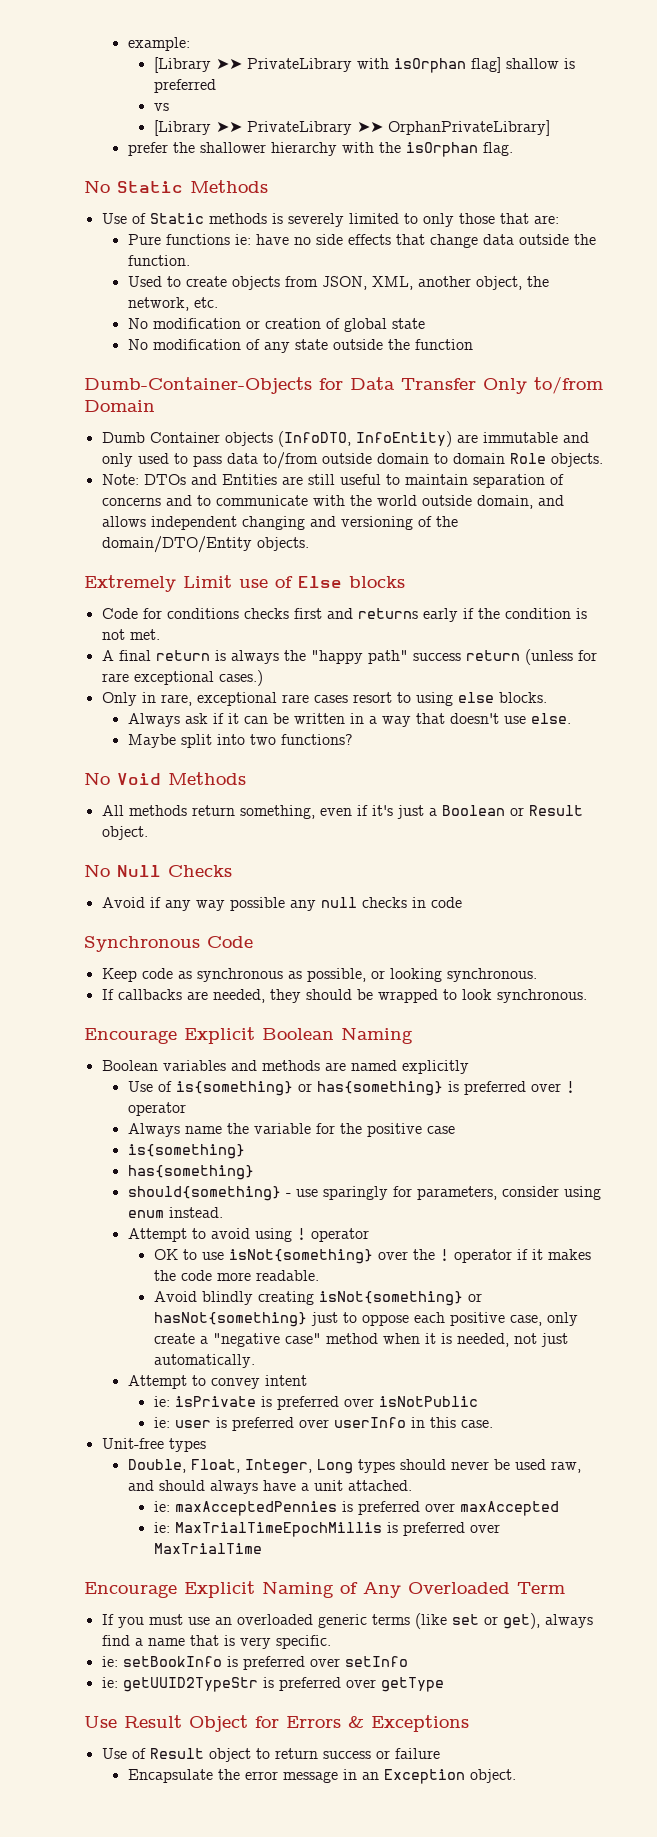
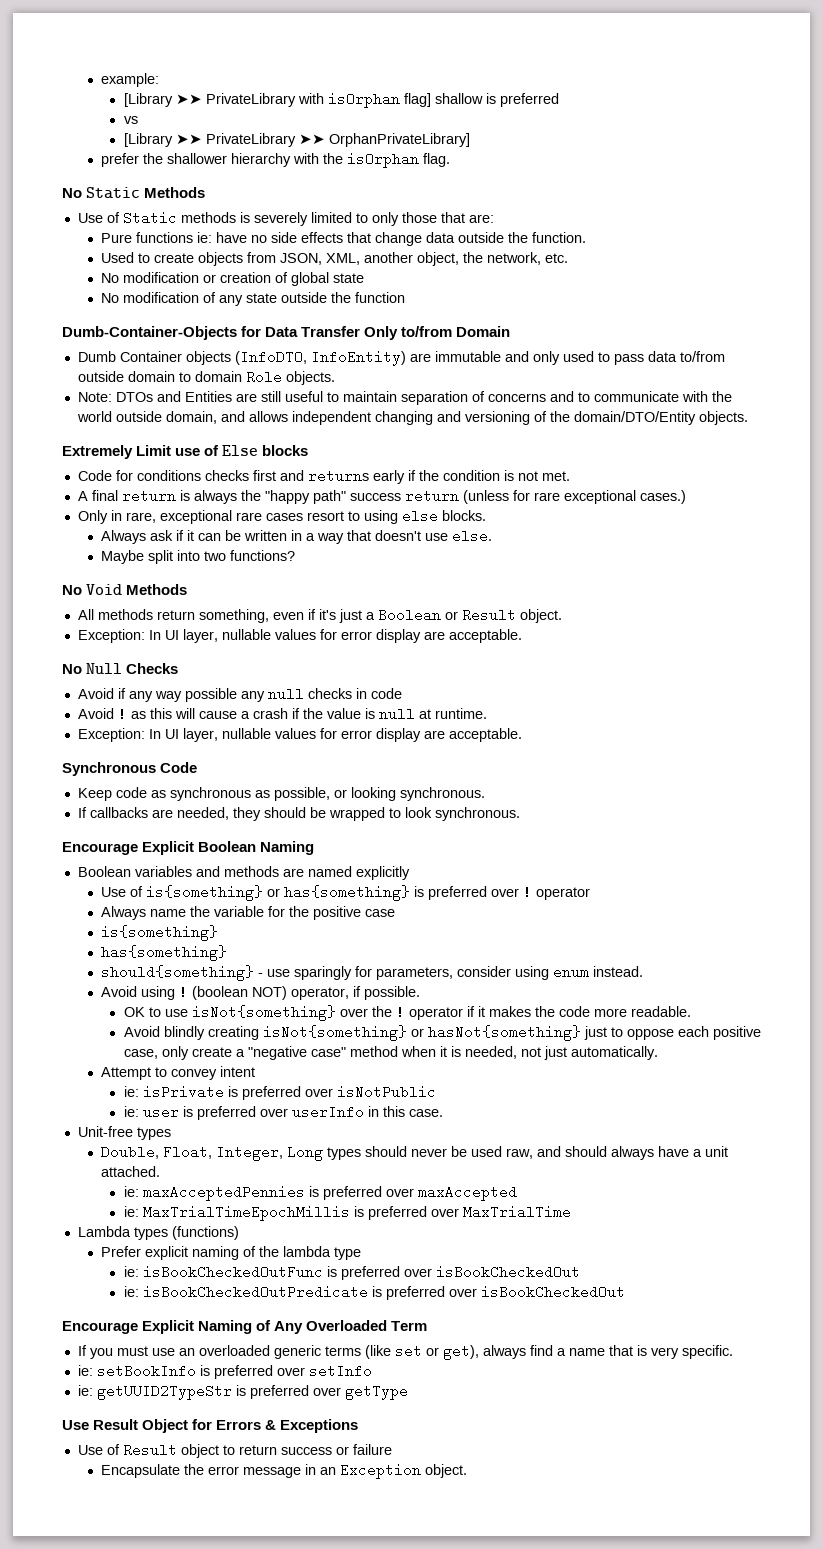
  All methods return something, even if it's just a Boolean or Result object.
+ Exception: In UI layer, nullable values for error display are acceptable.
+ Avoid ! as this will cause a crash if the value is null at runtime.
+ Exception: In UI layer, nullable values for error display are acceptable.
- Attempt to avoid using ! operator
+ Avoid using ! (boolean NOT) operator, if possible.
+ Lambda types (functions)
+ Prefer explicit naming of the lambda type
+ ie: isBookCheckedOutFunc is preferred over isBookCheckedOut
+ ie: isBookCheckedOutPredicate is preferred over isBookCheckedOut

